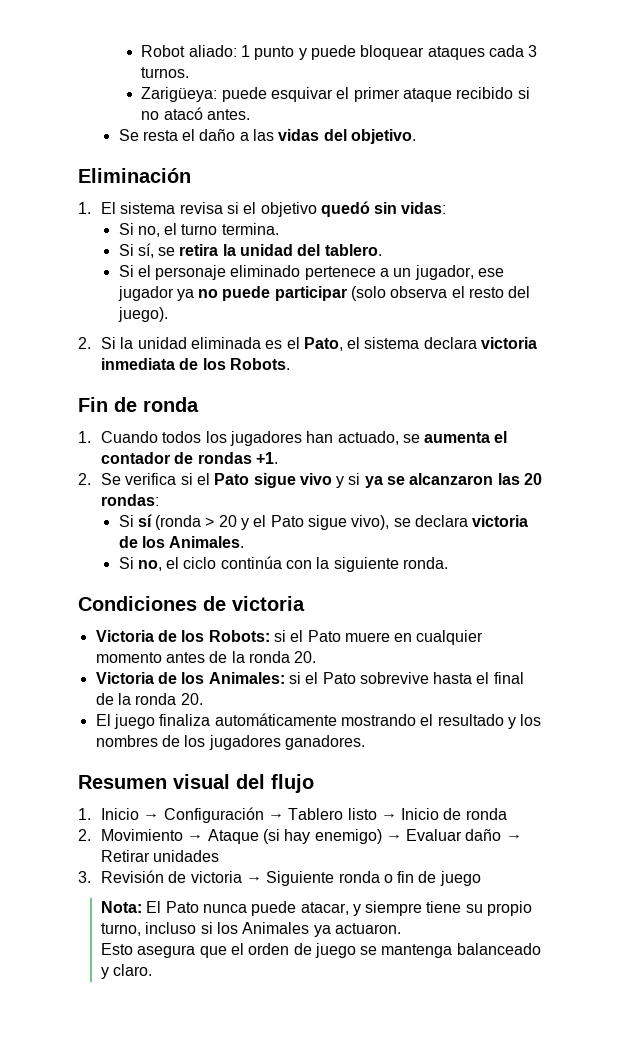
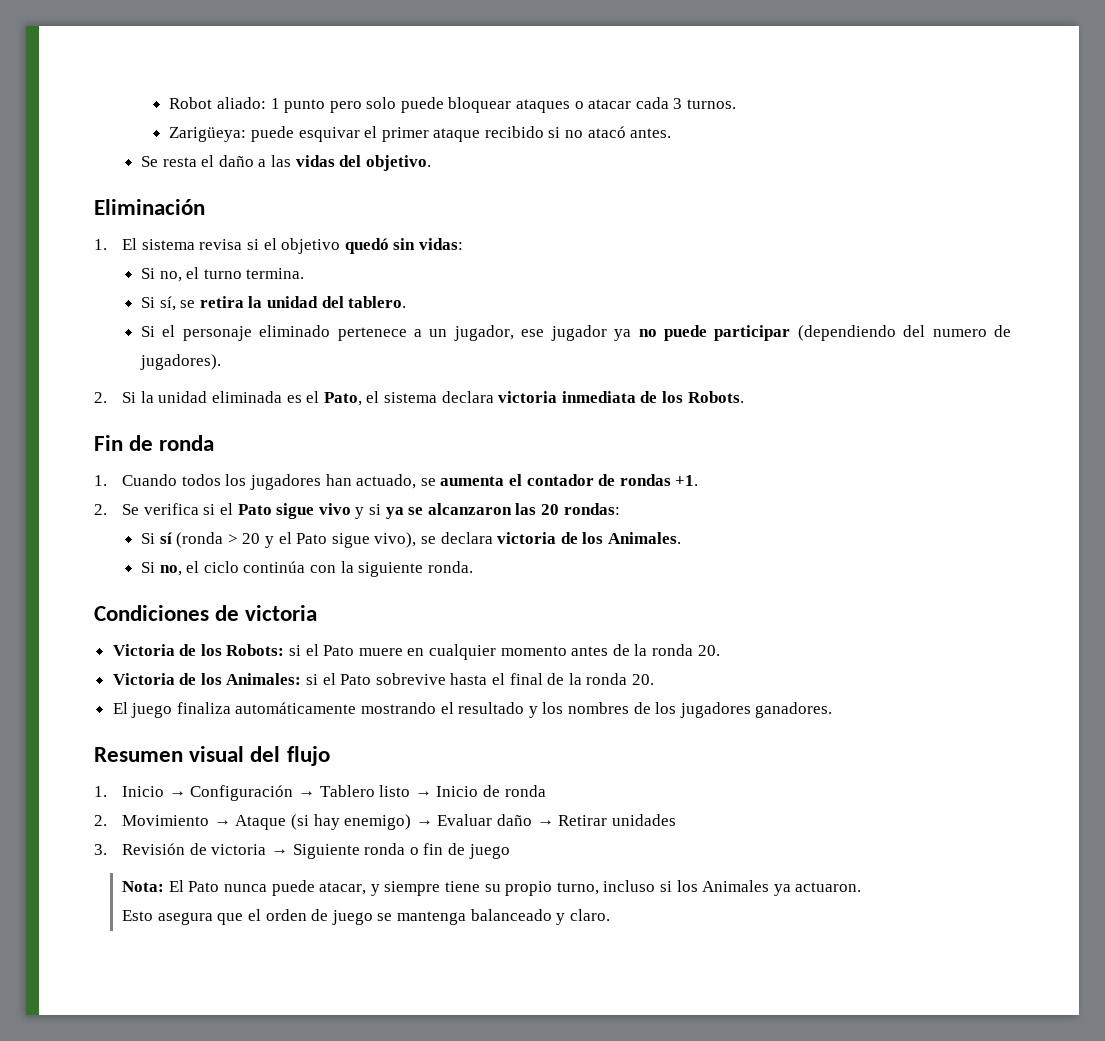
- Robot aliado: 1 punto y puede bloquear ataques cada 3 turnos.
+ Robot aliado: 1 punto pero solo puede bloquear ataques o atacar cada 3 turnos.
- Si el personaje eliminado pertenece a un jugador, ese jugador ya no puede participar (solo observa el resto del juego).
+ Si el personaje eliminado pertenece a un jugador, ese jugador ya no puede participar (dependiendo del numero de jugadores).

